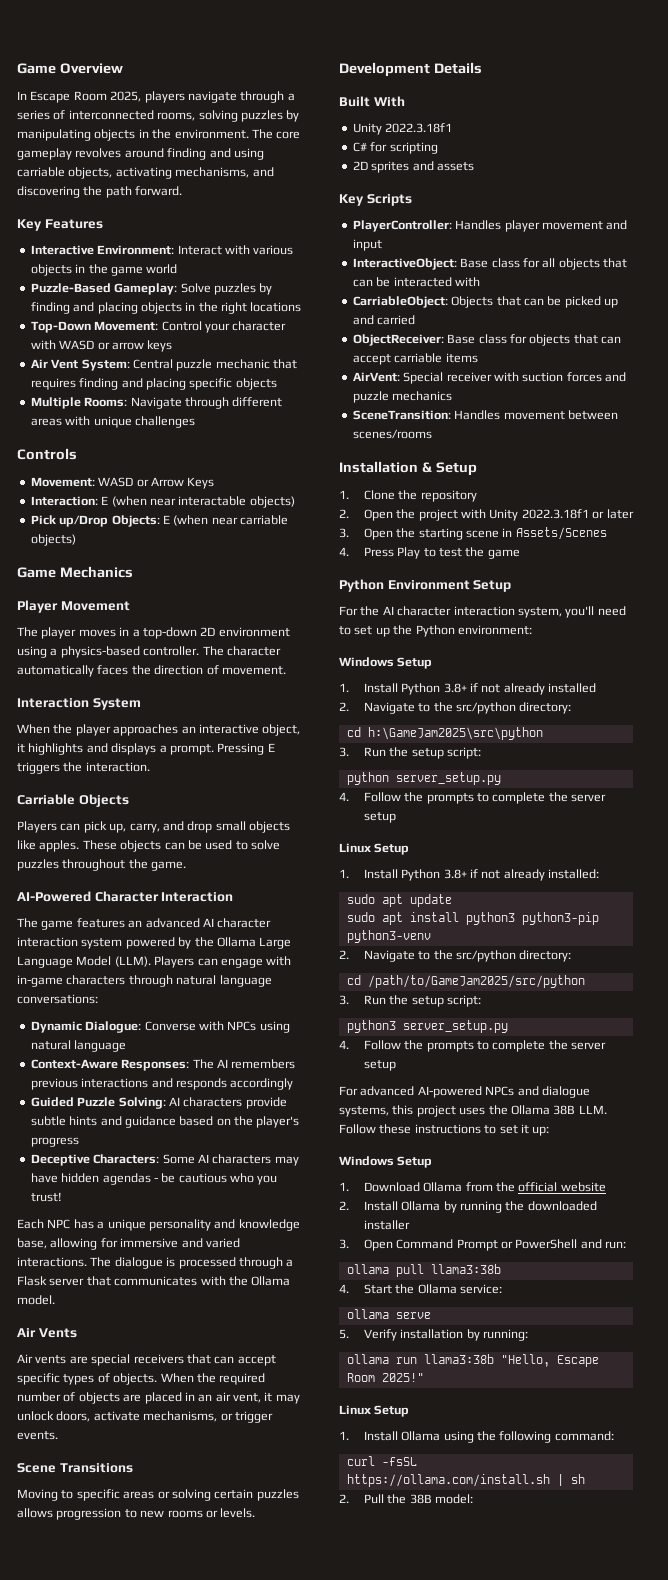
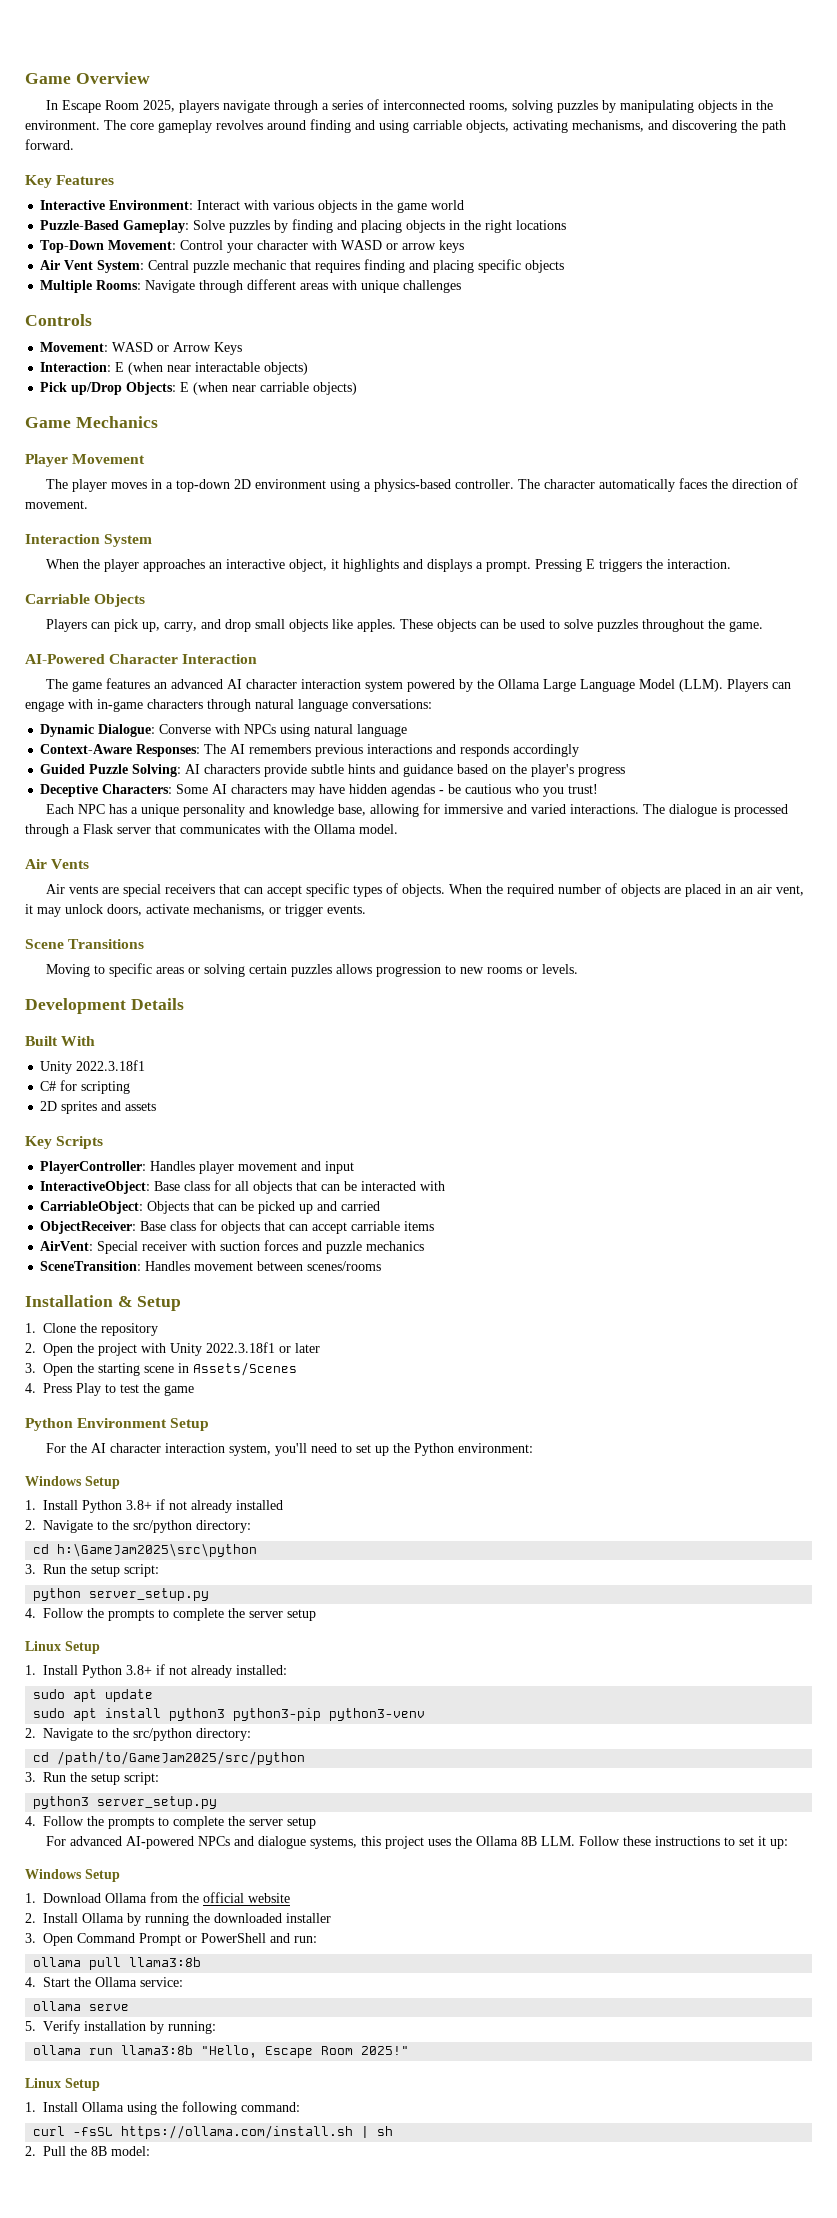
- For advanced AI-powered NPCs and dialogue systems, this project uses the Ollama 38B LLM. Follow these instructions to set it up:
+ For advanced AI-powered NPCs and dialogue systems, this project uses the Ollama 8B LLM. Follow these instructions to set it up:
- ollama pull llama3:38b
+ ollama pull llama3:8b
- ollama run llama3:38b "Hello, Escape Room 2025!"
+ ollama run llama3:8b "Hello, Escape Room 2025!"
- 2. Pull the 38B model:
+ 2. Pull the 8B model:

